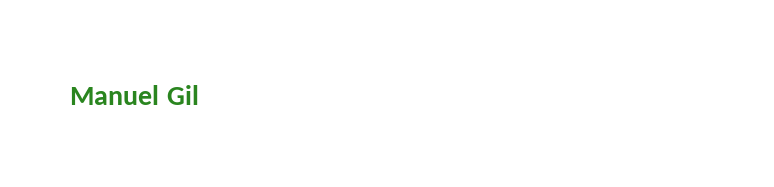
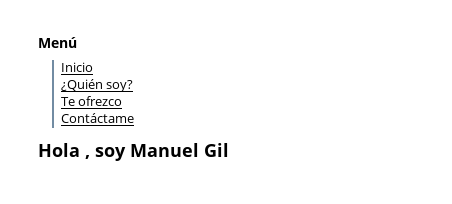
- Manuel Gil
+ Menú
+ Inicio
+ ¿Quién soy?
+ Te ofrezco
+ Contáctame
+ Hola , soy Manuel Gil

